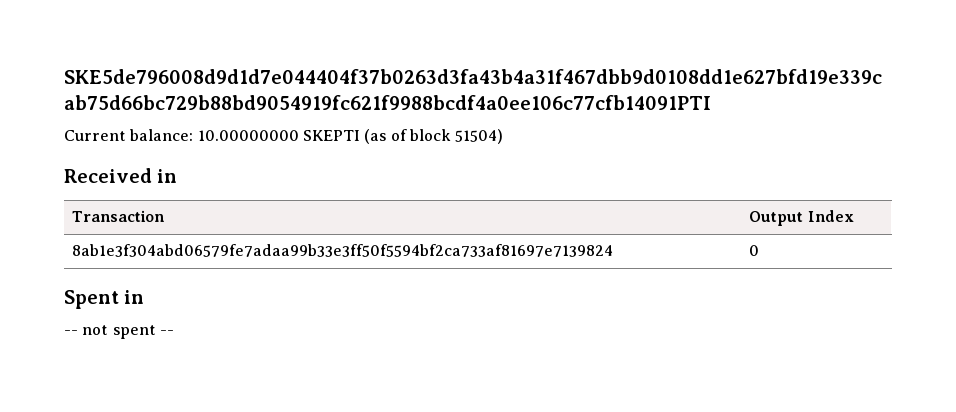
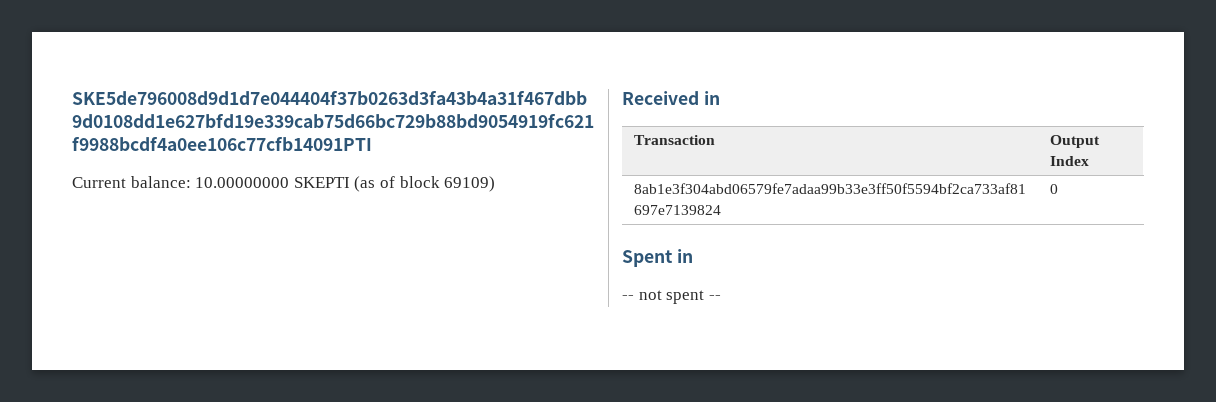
- Current balance: 10.00000000 SKEPTI (as of block 51504)
+ Current balance: 10.00000000 SKEPTI (as of block 69109)

